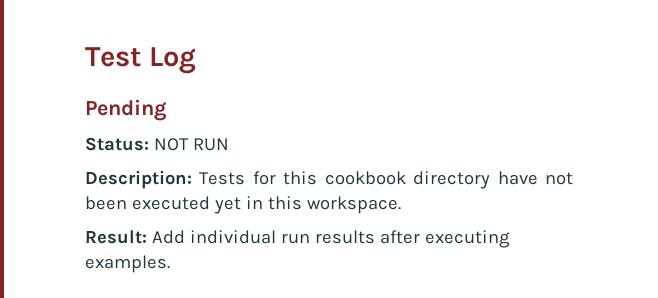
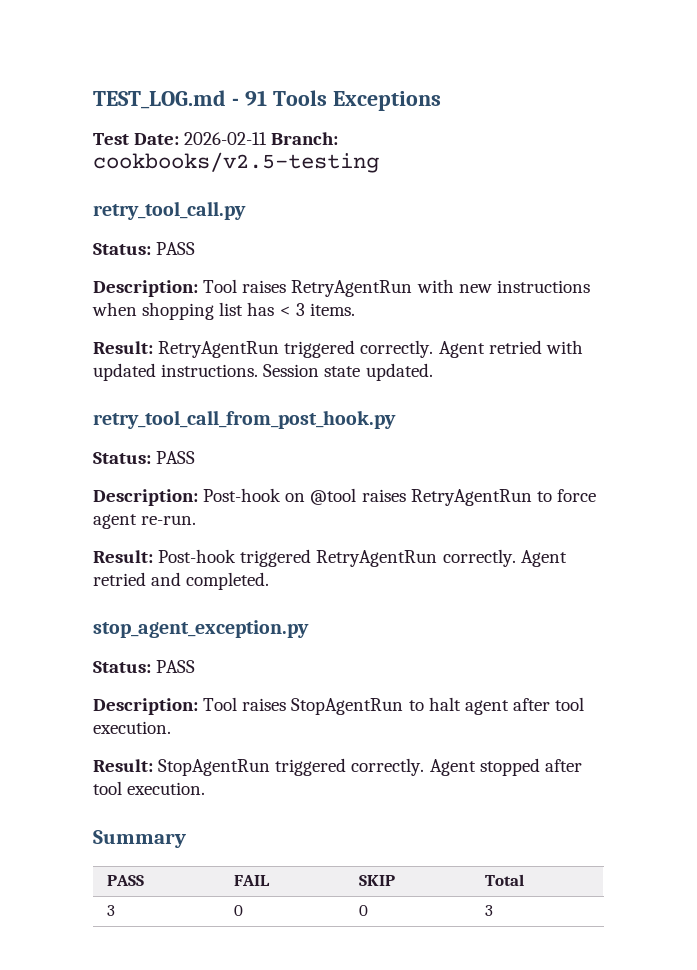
- Test Log
- Pending
- Status: NOT RUN
- Description: Tests for this cookbook directory have not been executed yet in this workspace.
- Result: Add individual run results after executing examples.
+ TEST_LOG.md - 91 Tools Exceptions
+ Test Date: 2026-02-11 Branch: cookbooks/v2.5-testing
+ retry_tool_call.py
+ Status: PASS
+ Description: Tool raises RetryAgentRun with new instructions when shopping list has < 3 items.
+ Result: RetryAgentRun triggered correctly. Agent retried with updated instructions. Session state updated.
+ retry_tool_call_from_post_hook.py
+ Status: PASS
+ Description: Post-hook on @tool raises RetryAgentRun to force agent re-run.
+ Result: Post-hook triggered RetryAgentRun correctly. Agent retried and completed.
+ stop_agent_exception.py
+ Status: PASS
+ Description: Tool raises StopAgentRun to halt agent after tool execution.
+ Result: StopAgentRun triggered correctly. Agent stopped after tool execution.
+ Summary
+ PASS | FAIL | SKIP | Total
+ 3 | 0 | 0 | 3

